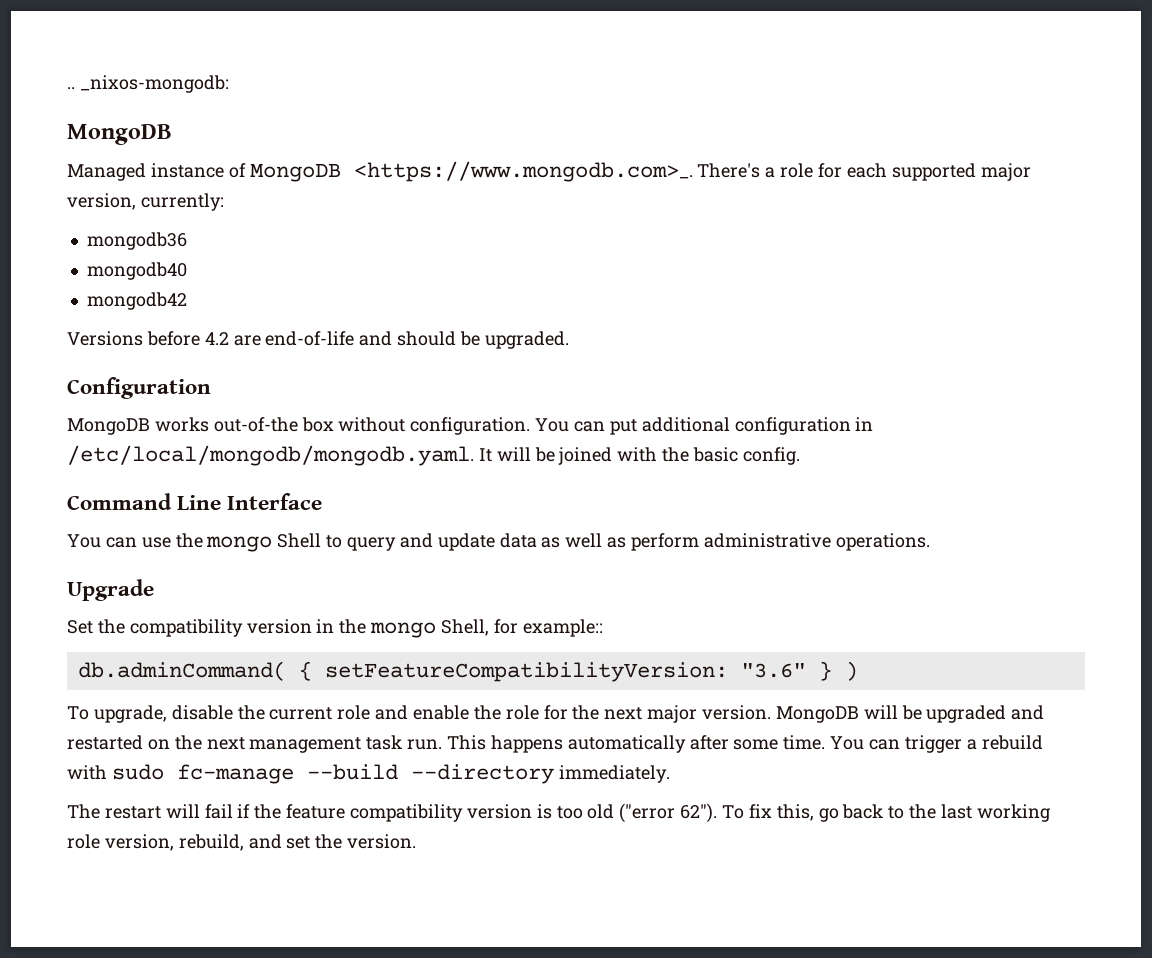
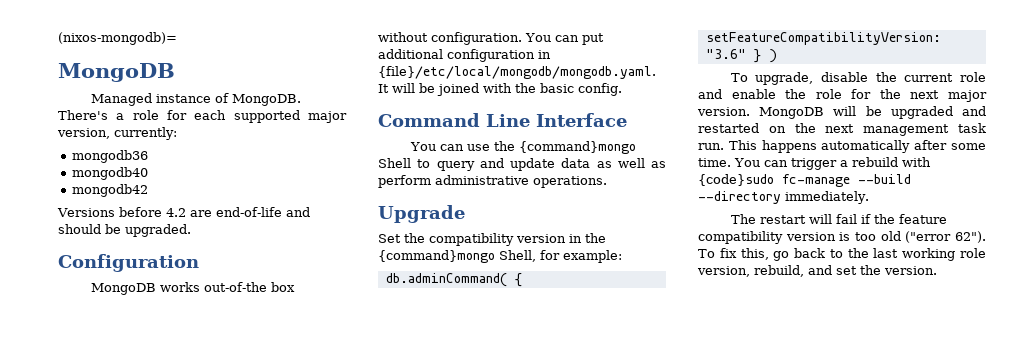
- .. _nixos-mongodb:
+ (nixos-mongodb)=
- Managed instance of MongoDB <https://www.mongodb.com>_. There's a role for each supported major version, currently:
+ Managed instance of MongoDB. There's a role for each supported major version, currently:
- You can put additional configuration in /etc/local/mongodb/mongodb.yaml. It will be joined with the basic config.
+ You can put additional configuration in {file}/etc/local/mongodb/mongodb.yaml. It will be joined with the basic config.
- You can use the mongo Shell to query and update data as well as perform administrative operations.
+ You can use the {command}mongo Shell to query and update data as well as perform administrative operations.
- Set the compatibility version in the mongo Shell, for example::
+ Set the compatibility version in the {command}mongo Shell, for example:
- You can trigger a rebuild with sudo fc-manage --build --directory immediately.
+ You can trigger a rebuild with {code}sudo fc-manage --build --directory immediately.

